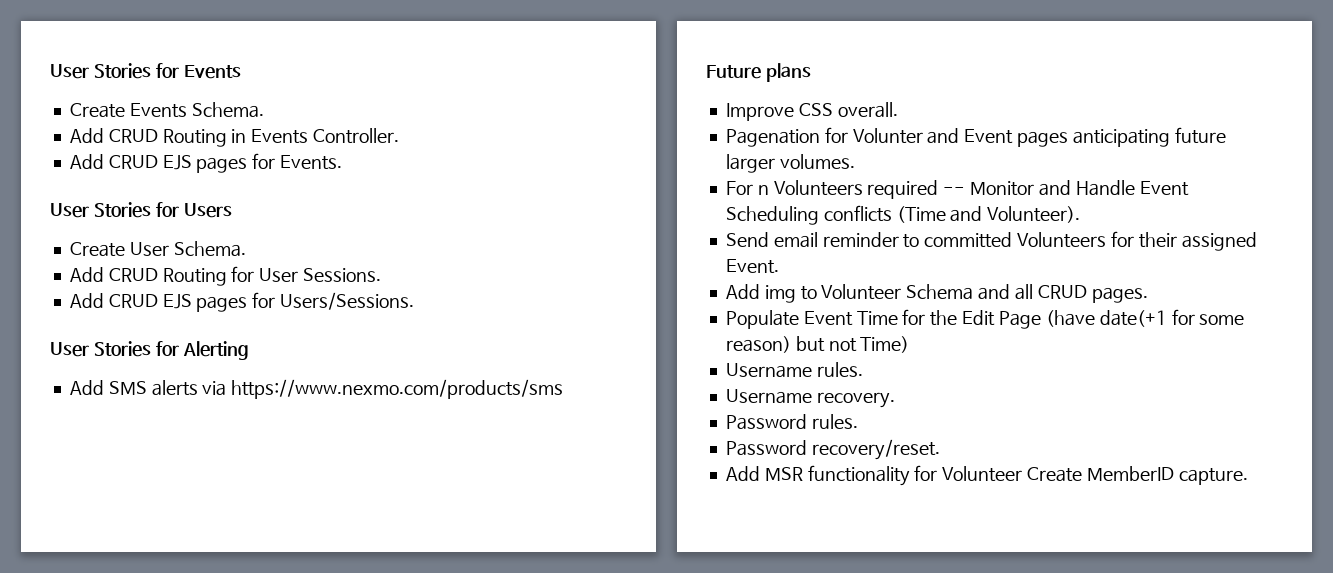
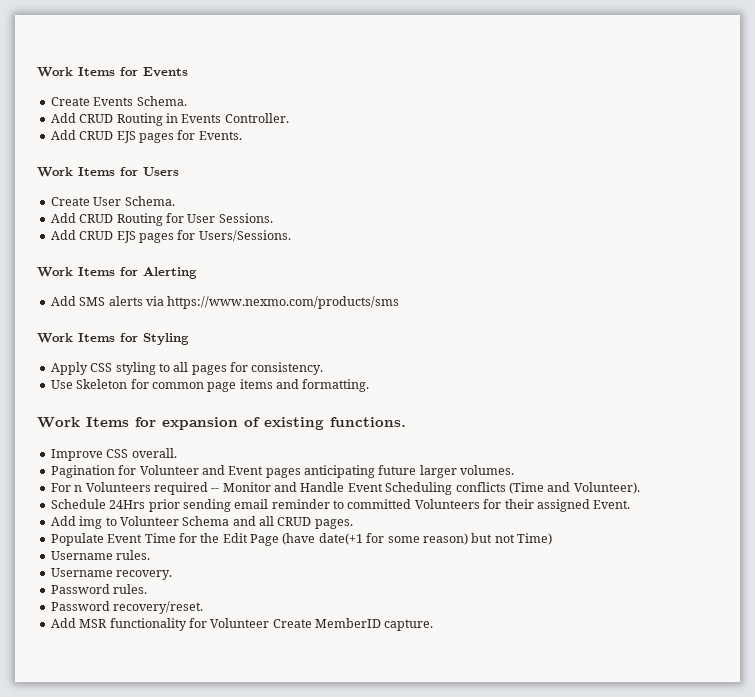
- User Stories for Events
+ Work Items for Events
- User Stories for Users
+ Work Items for Users
- User Stories for Alerting
+ Work Items for Alerting
- Future plans
+ Work Items for Styling
+ Apply CSS styling to all pages for consistency.
+ Use Skeleton for common page items and formatting.
+ Work Items for expansion of existing functions.
- Pagenation for Volunter and Event pages anticipating future larger volumes.
+ Pagination for Volunteer and Event pages anticipating future larger volumes.
- Send email reminder to committed Volunteers for their assigned Event.
+ Schedule 24Hrs prior sending email reminder to committed Volunteers for their assigned Event.

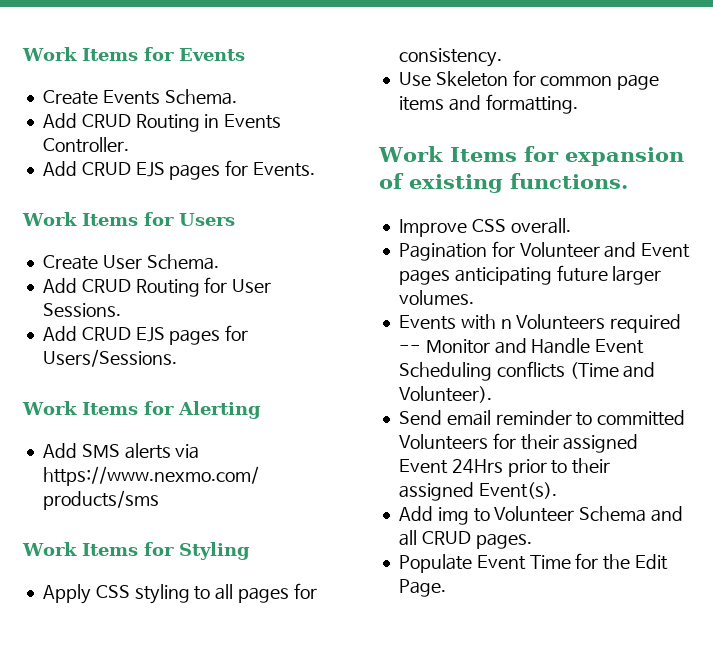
- For n Volunteers required -- Monitor and Handle Event Scheduling conflicts (Time and Volunteer).
+ Events with n Volunteers required -- Monitor and Handle Event Scheduling conflicts (Time and Volunteer).
- Schedule 24Hrs prior sending email reminder to committed Volunteers for their assigned Event.
+ Send email reminder to committed Volunteers for their assigned Event 24Hrs prior to their assigned Event(s).
- Populate Event Time for the Edit Page (have date(+1 for some reason) but not Time)
- Username rules.
- Username recovery.
- Password rules.
- Password recovery/reset.
- Add MSR functionality for Volunteer Create MemberID capture.
+ Populate Event Time for the Edit Page.

